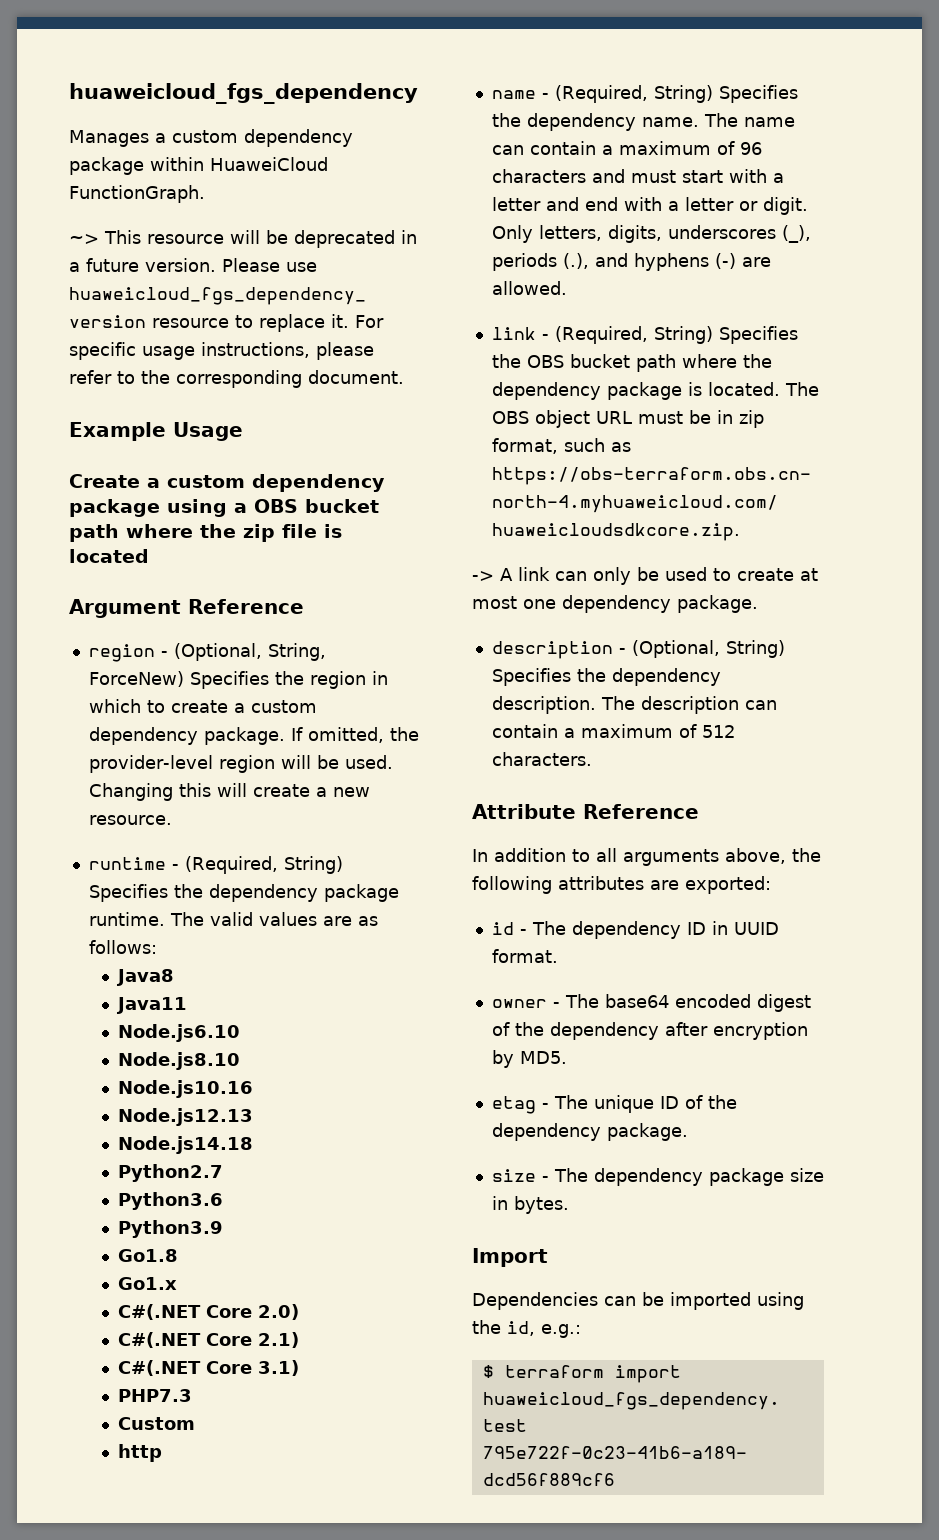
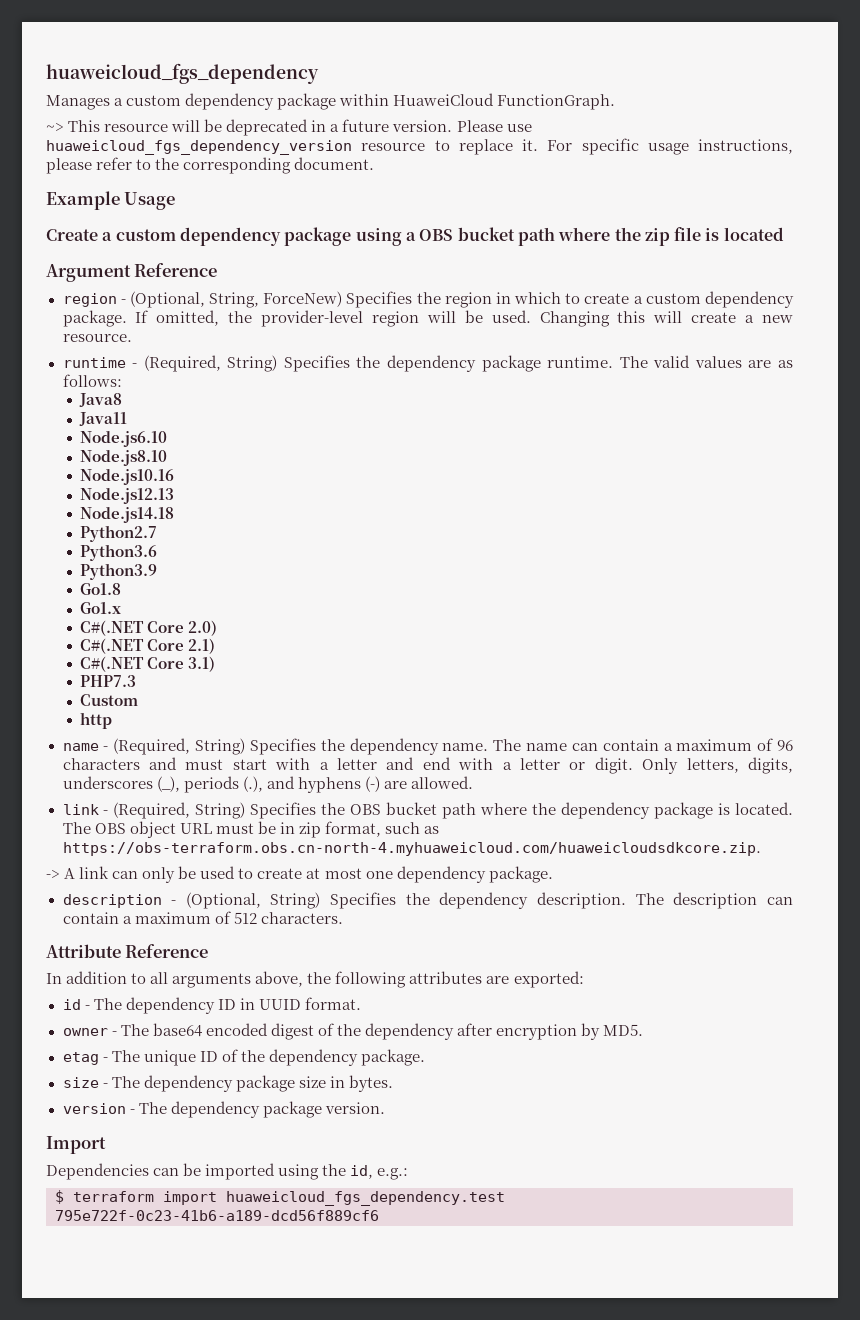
+ version - The dependency package version.

